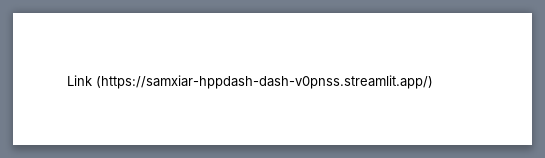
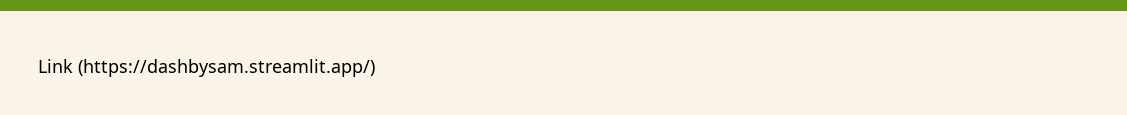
- Link (https://samxiar-hppdash-dash-v0pnss.streamlit.app/)
+ Link (https://dashbysam.streamlit.app/)

